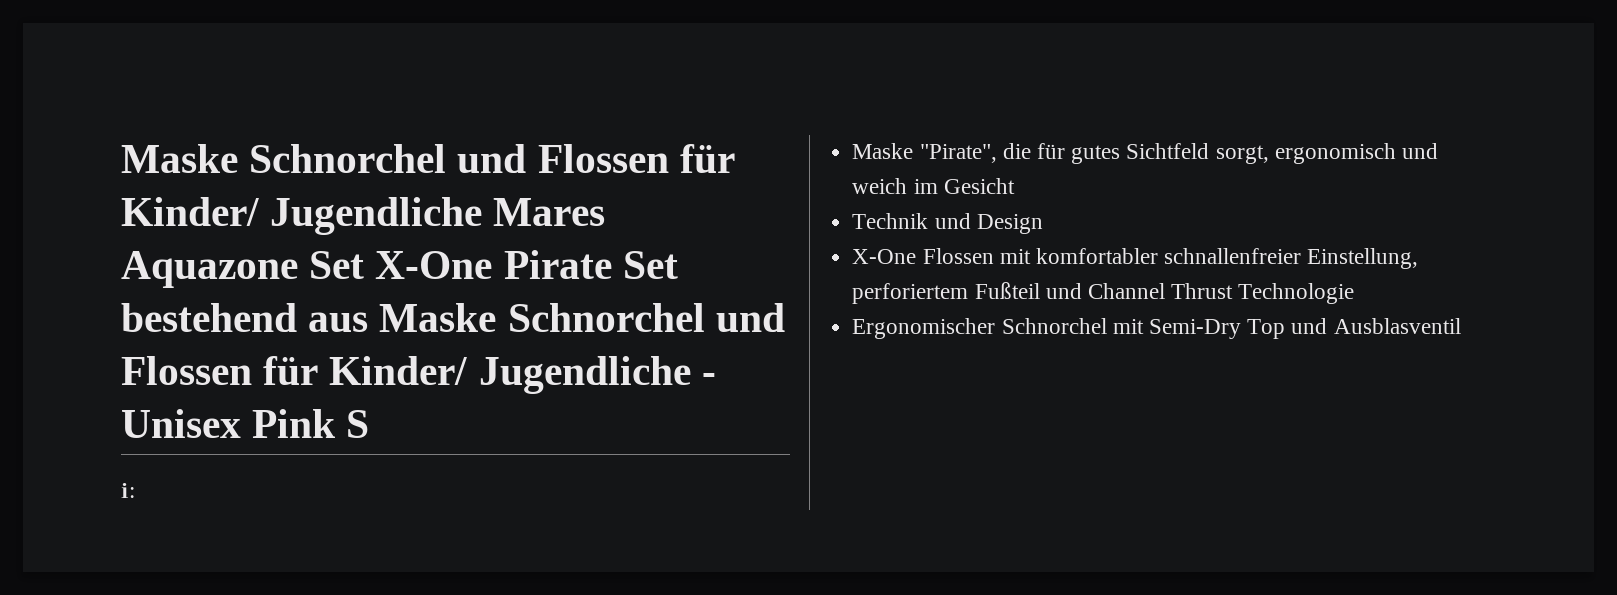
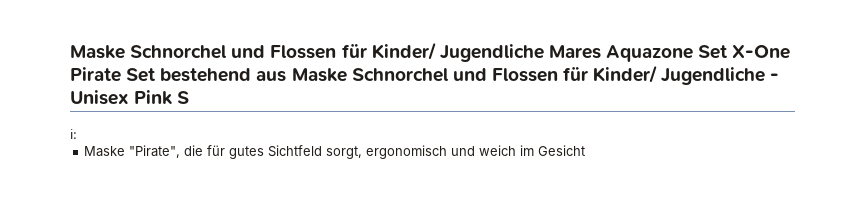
- Technik und Design
- X-One Flossen mit komfortabler schnallenfreier Einstellung, perforiertem Fußteil und Channel Thrust Technologie
- Ergonomischer Schnorchel mit Semi-Dry Top und Ausblasventil

